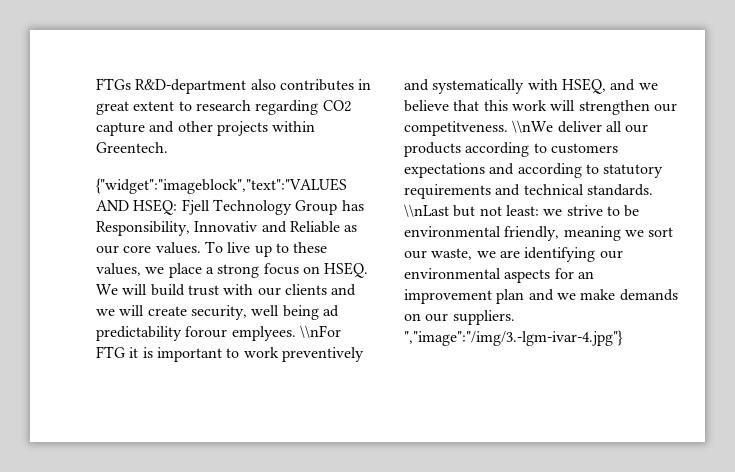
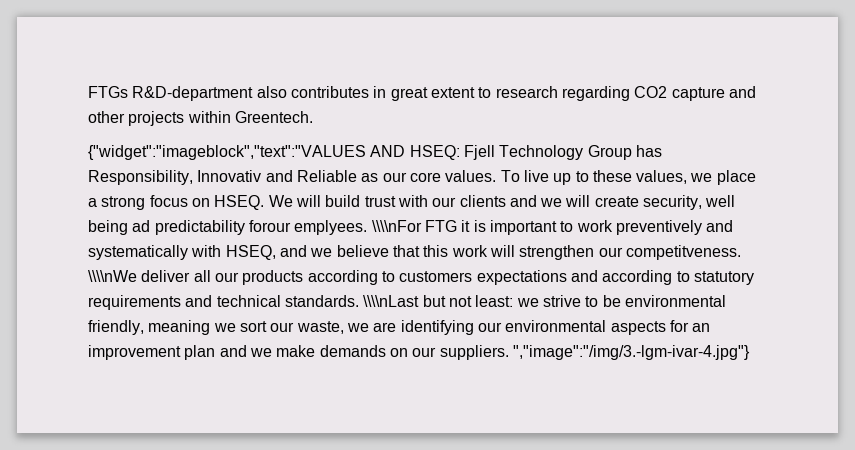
- \\nFor FTG it is important to work preventively and systematically with HSEQ, and we believe that this work will strengthen our competitveness.
+ \\\\nFor FTG it is important to work preventively and systematically with HSEQ, and we believe that this work will strengthen our competitveness.
- \\nWe deliver all our products according to customers expectations and according to statutory requirements and technical standards.
+ \\\\nWe deliver all our products according to customers expectations and according to statutory requirements and technical standards.
- \\nLast but not least: we strive to be environmental friendly, meaning we sort our waste, we are identifying our environmental aspects for an improvement plan and we make demands on our suppliers.
+ \\\\nLast but not least: we strive to be environmental friendly, meaning we sort our waste, we are identifying our environmental aspects for an improvement plan and we make demands on our suppliers.

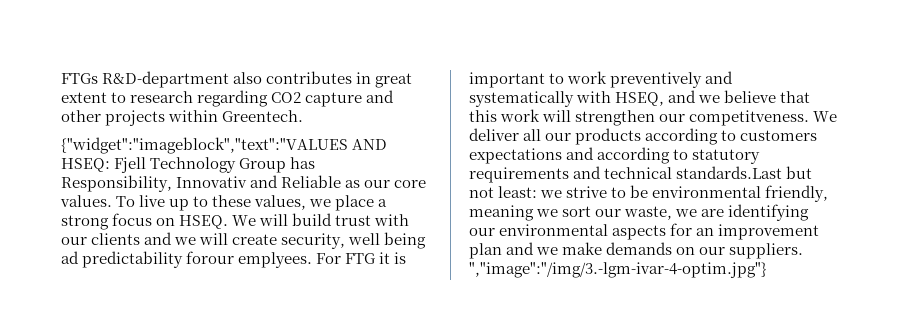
- \\\\nFor FTG it is important to work preventively and systematically with HSEQ, and we believe that this work will strengthen our competitveness.
+ For FTG it is important to work preventively and systematically with HSEQ, and we believe that this work will strengthen our competitveness.
- \\\\nWe deliver all our products according to customers expectations and according to statutory requirements and technical standards. \\\\nLast but not least: we strive to be environmental friendly, meaning we sort our waste, we are identifying our environmental aspects for an improvement plan and we make demands on our suppliers.
+ We deliver all our products according to customers expectations and according to statutory requirements and technical standards.Last but not least: we strive to be environmental friendly, meaning we sort our waste, we are identifying our environmental aspects for an improvement plan and we make demands on our suppliers.
- ","image":"/img/3.-lgm-ivar-4.jpg"}
+ ","image":"/img/3.-lgm-ivar-4-optim.jpg"}

